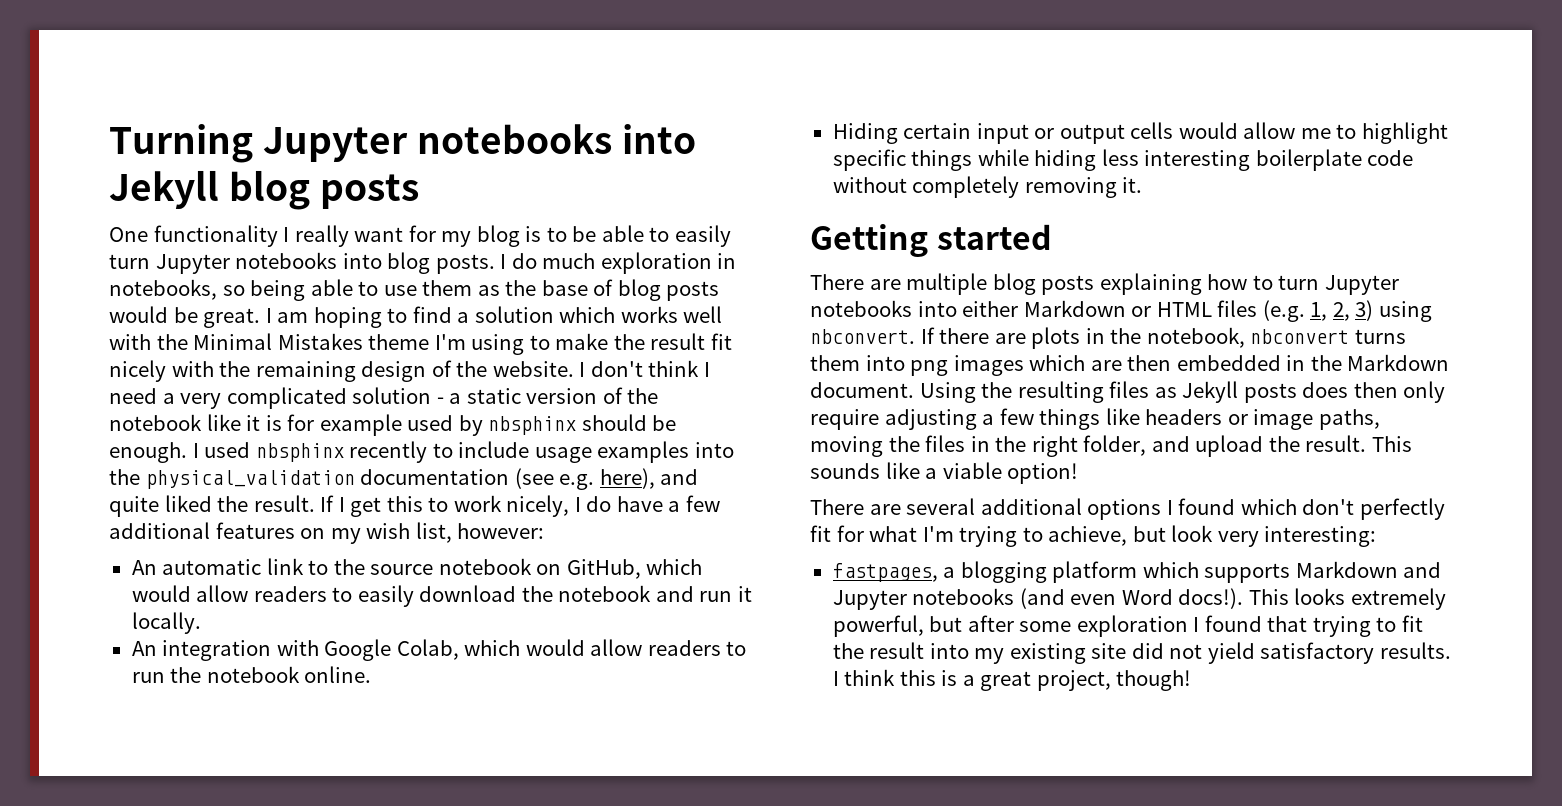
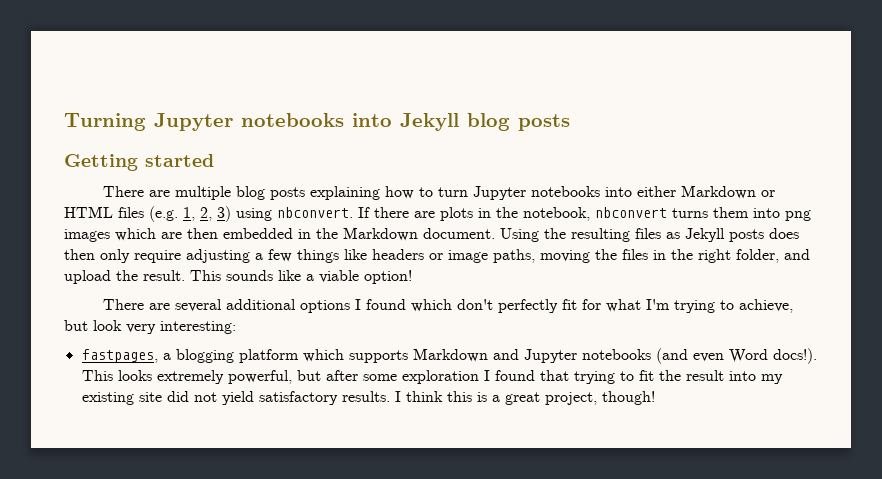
- One functionality I really want for my blog is to be able to easily turn Jupyter notebooks into blog posts. I do much exploration in notebooks, so being able to use them as the base of blog posts would be great. I am hoping to find a solution which works well with the Minimal Mistakes theme I'm using to make the result fit nicely with the remaining design of the website. I don't think I need a very complicated solution - a static version of the notebook like it is for example used by nbsphinx should be enough. I used nbsphinx recently to include usage examples into the physical_validation documentation (see e.g. here), and quite liked the result. If I get this to work nicely, I do have a few additional features on my wish list, however:
- An automatic link to the source notebook on GitHub, which would allow readers to easily download the notebook and run it locally.
- An integration with Google Colab, which would allow readers to run the notebook online.
- Hiding certain input or output cells would allow me to highlight specific things while hiding less interesting boilerplate code without completely removing it.

